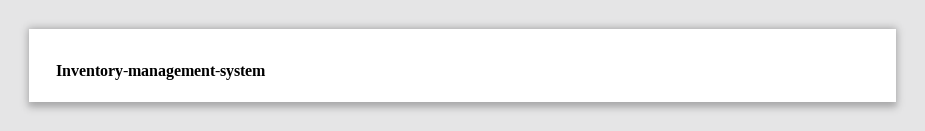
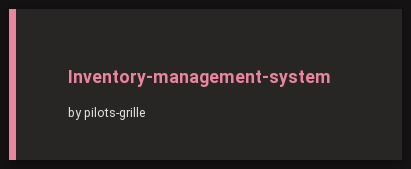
+ by pilots-grille

